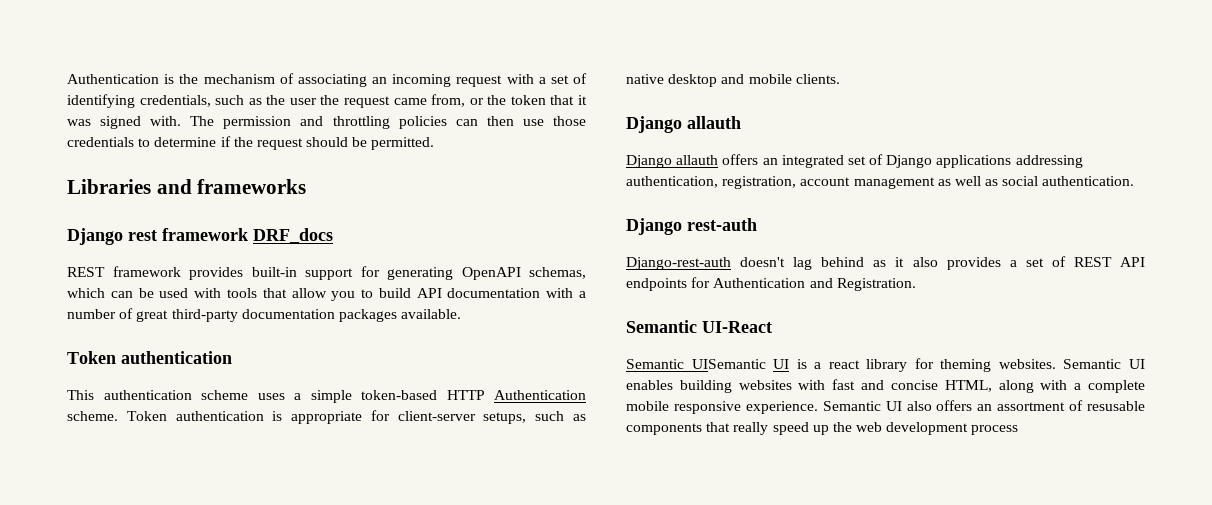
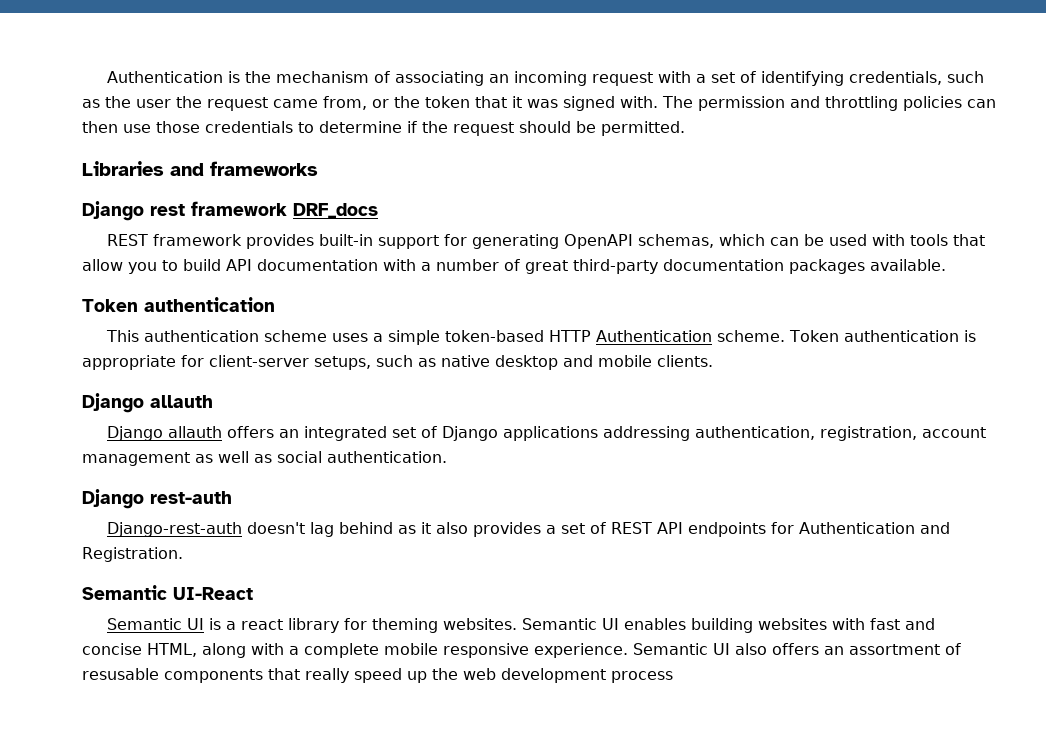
- Semantic UISemantic UI is a react library for theming websites.
+ Semantic UI is a react library for theming websites.

